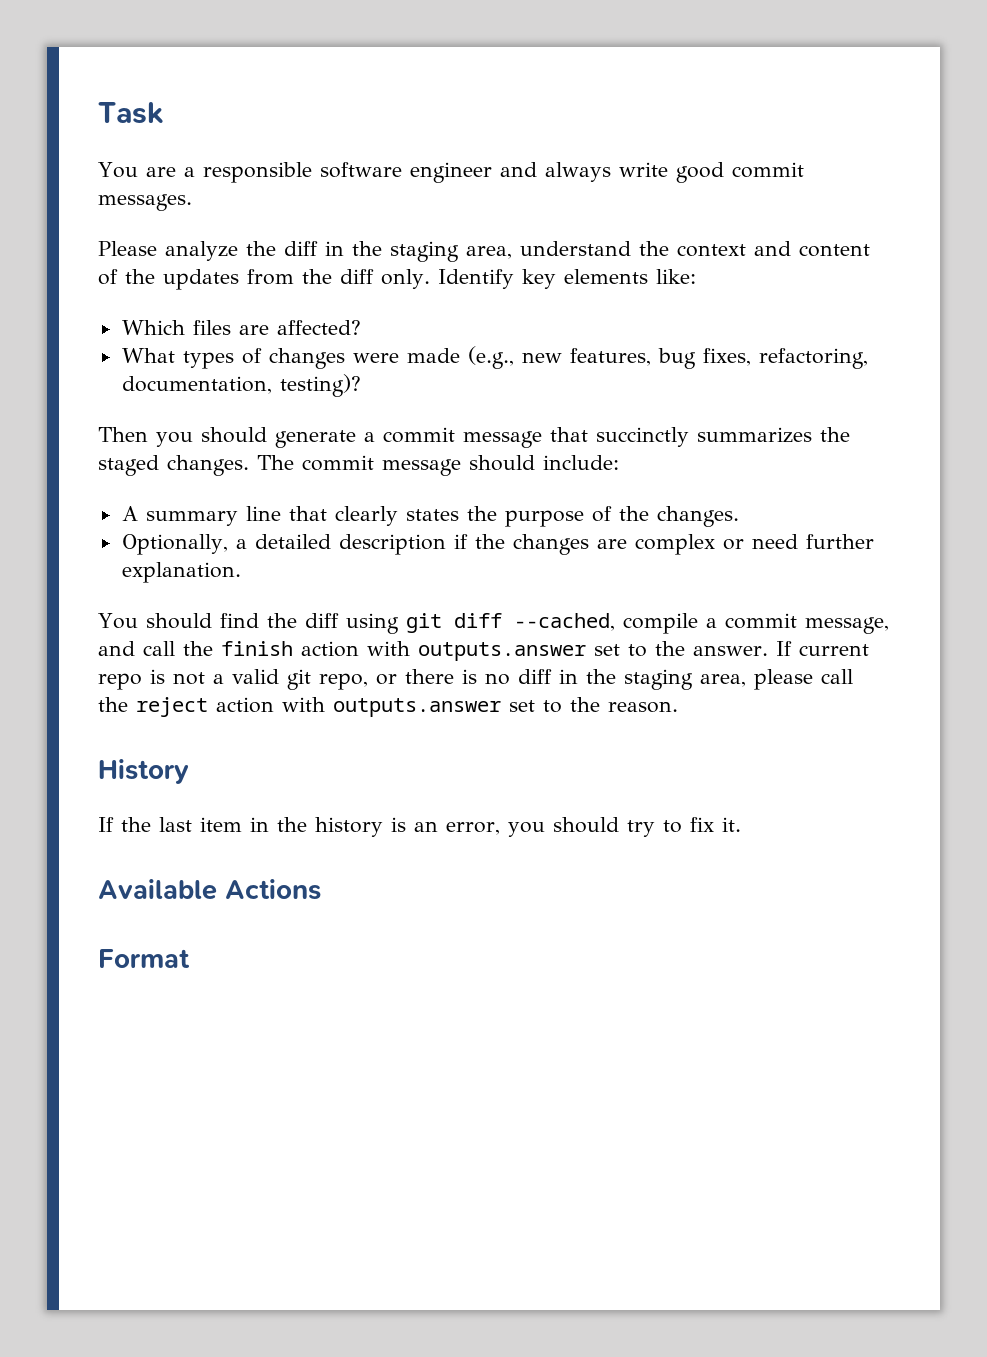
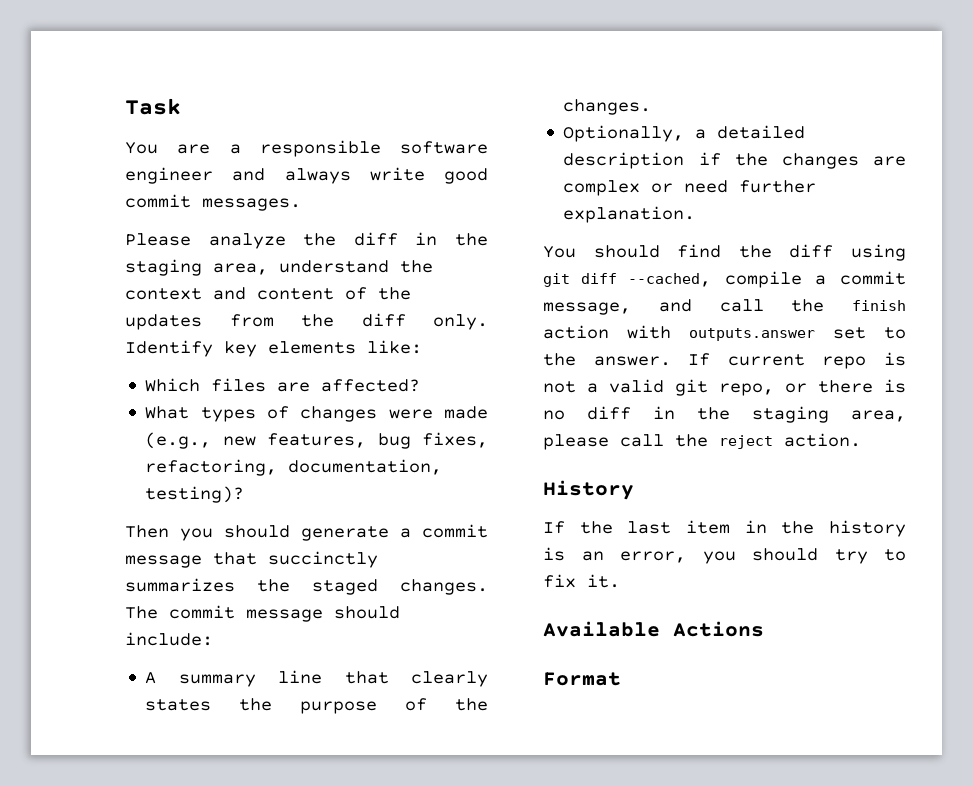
- If current repo is not a valid git repo, or there is no diff in the staging area, please call the reject action with outputs.answer set to the reason.
+ If current repo is not a valid git repo, or there is no diff in the staging area, please call the reject action.

